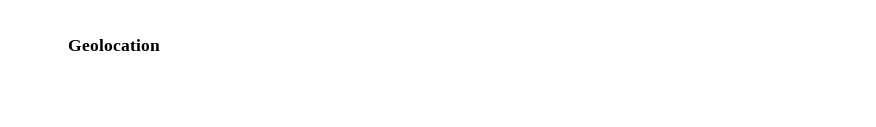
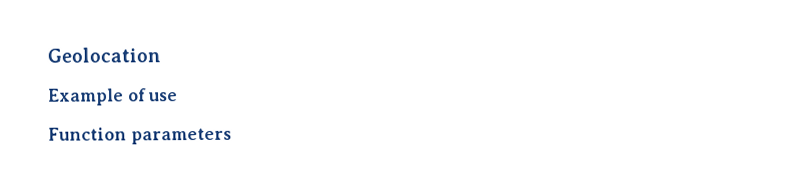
+ Example of use
+ Function parameters

